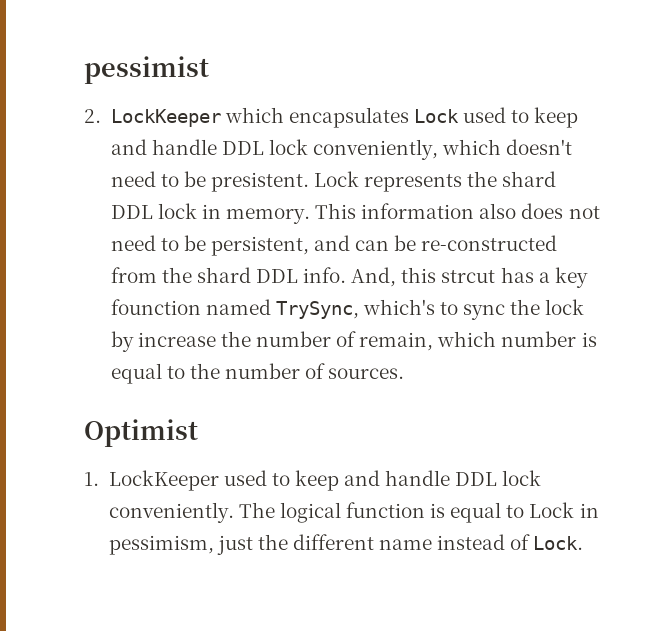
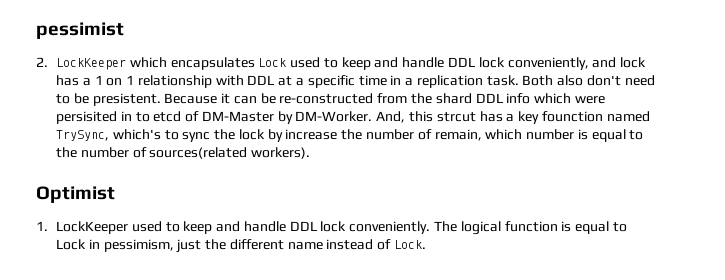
- 2. LockKeeper which encapsulates Lock used to keep and handle DDL lock conveniently, which doesn't need to be presistent. Lock represents the shard DDL lock in memory. This information also does not need to be persistent, and can be re-constructed from the shard DDL info.
+ 2. LockKeeper which encapsulates Lock used to keep and handle DDL lock conveniently, and lock has a 1 on 1 relationship with DDL at a specific time in a replication task. Both also don't need to be presistent. Because it can be re-constructed from the shard DDL info which were persisited in to etcd of DM-Master by DM-Worker.
- And, this strcut has a key founction named TrySync, which's to sync the lock by increase the number of remain, which number is equal to the number of sources.
+ And, this strcut has a key founction named TrySync, which's to sync the lock by increase the number of remain, which number is equal to the number of sources(related workers).

